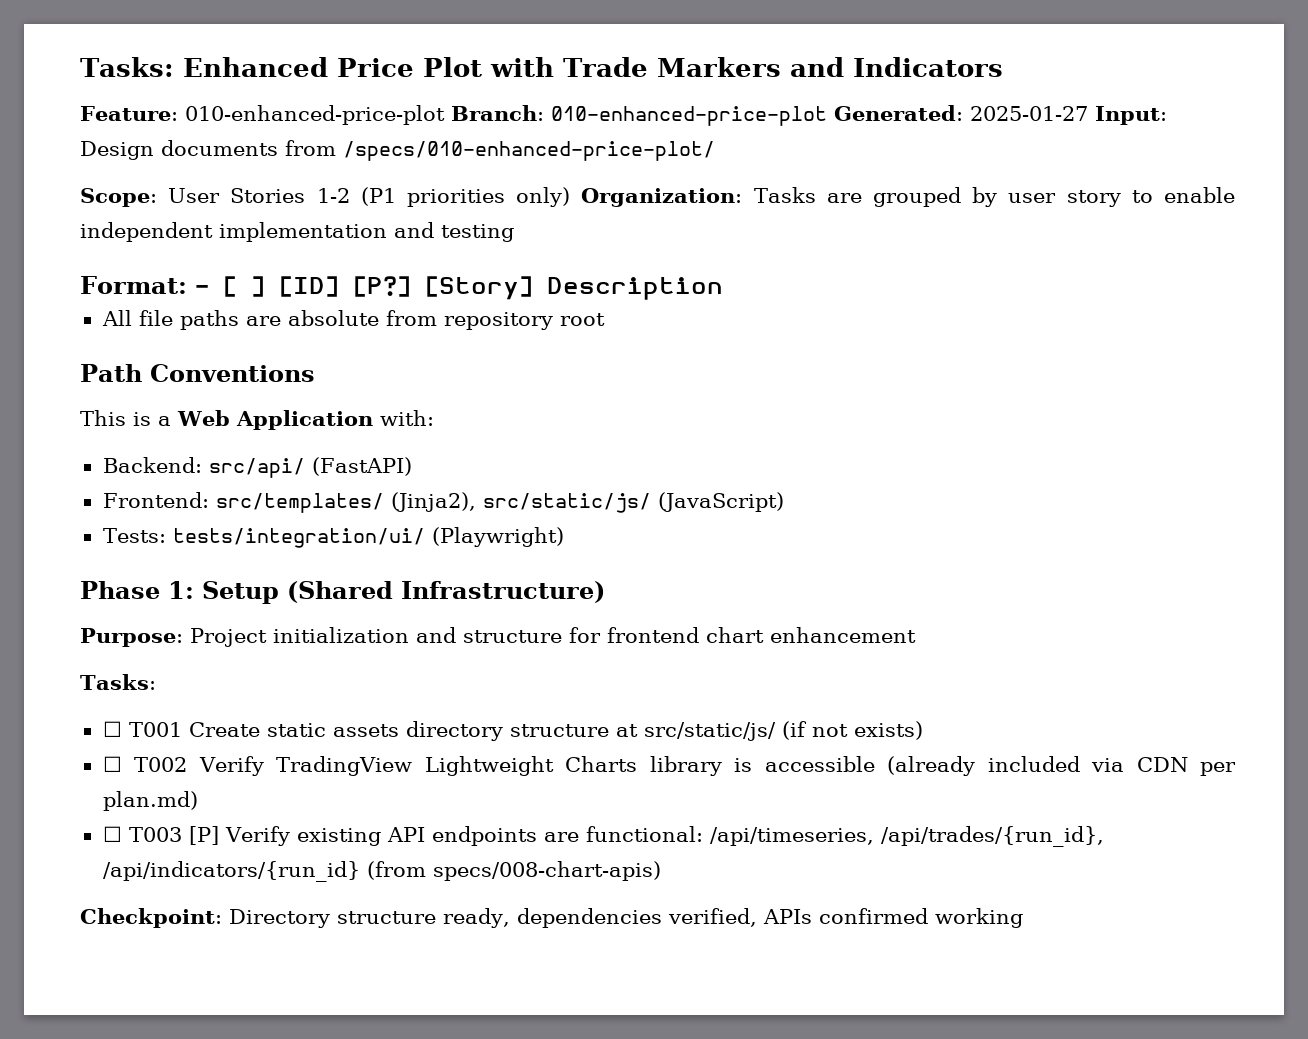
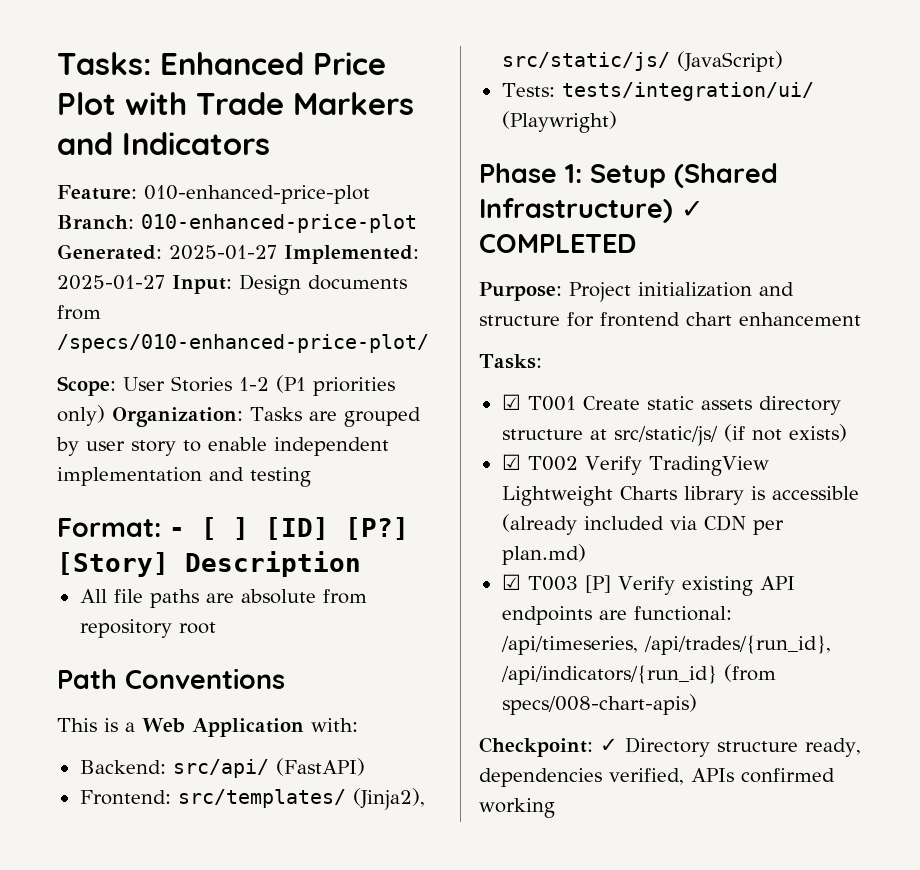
- Feature: 010-enhanced-price-plot Branch: 010-enhanced-price-plot Generated: 2025-01-27 Input: Design documents from /specs/010-enhanced-price-plot/
+ Feature: 010-enhanced-price-plot Branch: 010-enhanced-price-plot Generated: 2025-01-27 Implemented: 2025-01-27 Input: Design documents from /specs/010-enhanced-price-plot/
- Phase 1: Setup (Shared Infrastructure)
+ Phase 1: Setup (Shared Infrastructure) ✓ COMPLETED
- ☐ T001 Create static assets directory structure at src/static/js/ (if not exists)
+ ☑ T001 Create static assets directory structure at src/static/js/ (if not exists)
- ☐ T002 Verify TradingView Lightweight Charts library is accessible (already included via CDN per plan.md)
+ ☑ T002 Verify TradingView Lightweight Charts library is accessible (already included via CDN per plan.md)
- ☐ T003 [P] Verify existing API endpoints are functional: /api/timeseries, /api/trades/{run_id}, /api/indicators/{run_id} (from specs/008-chart-apis)
+ ☑ T003 [P] Verify existing API endpoints are functional: /api/timeseries, /api/trades/{run_id}, /api/indicators/{run_id} (from specs/008-chart-apis)
- Checkpoint: Directory structure ready, dependencies verified, APIs confirmed working
+ Checkpoint: ✓ Directory structure ready, dependencies verified, APIs confirmed working

